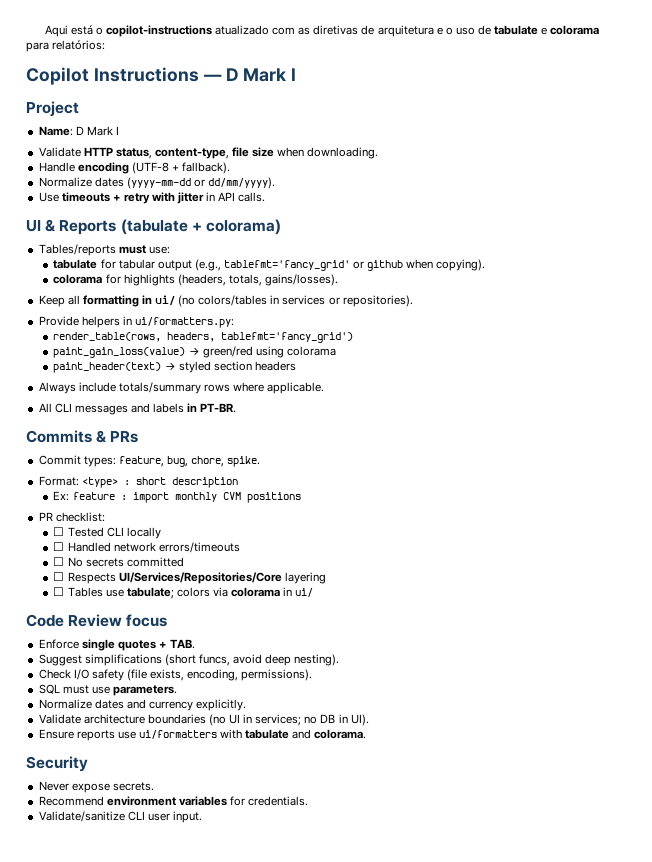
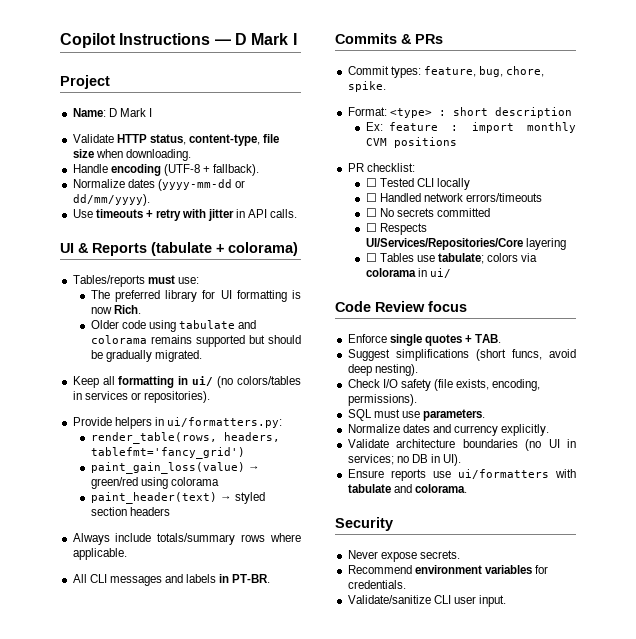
- Aqui está o copilot-instructions atualizado com as diretivas de arquitetura e o uso de tabulate e colorama para relatórios:
- tabulate for tabular output (e.g., tablefmt='fancy_grid' or github when copying).
- colorama for highlights (headers, totals, gains/losses).
+ The preferred library for UI formatting is now Rich.
+ Older code using tabulate and colorama remains supported but should be gradually migrated.

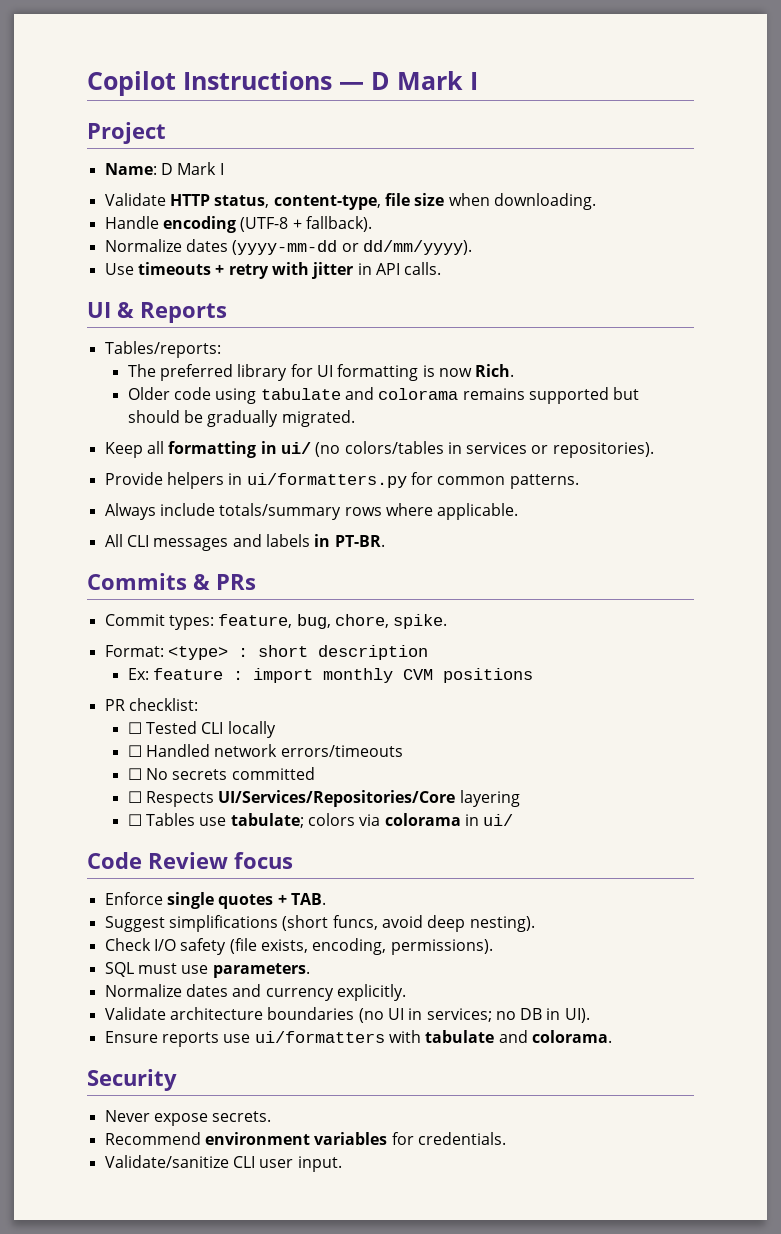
- UI & Reports (tabulate + colorama)
- Tables/reports must use:
+ UI & Reports
+ Tables/reports:
- Provide helpers in ui/formatters.py:
- render_table(rows, headers, tablefmt='fancy_grid')
- paint_gain_loss(value) → green/red using colorama
- paint_header(text) → styled section headers
+ Provide helpers in ui/formatters.py for common patterns.

